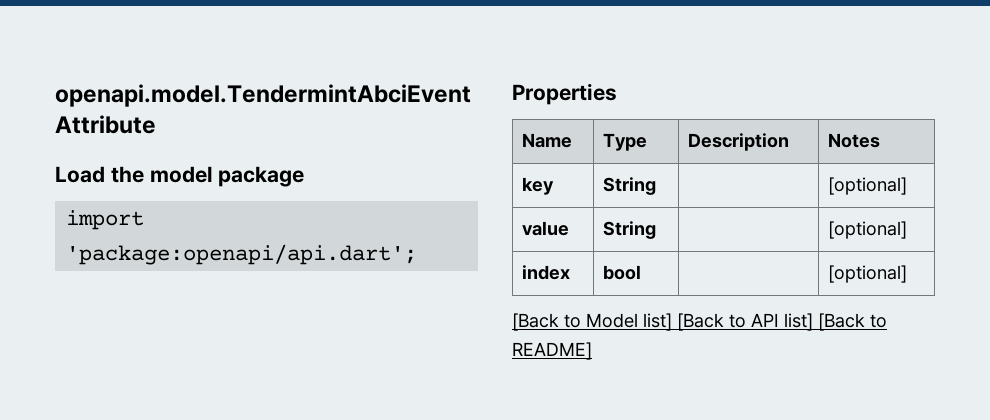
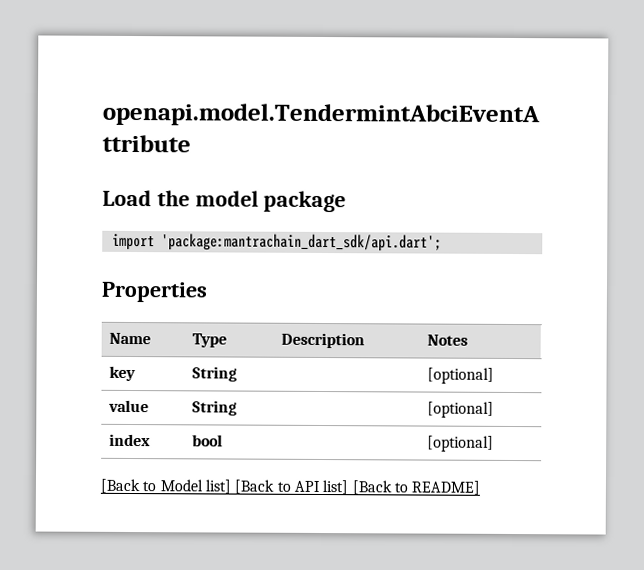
- import 'package:openapi/api.dart';
+ import 'package:mantrachain_dart_sdk/api.dart';

